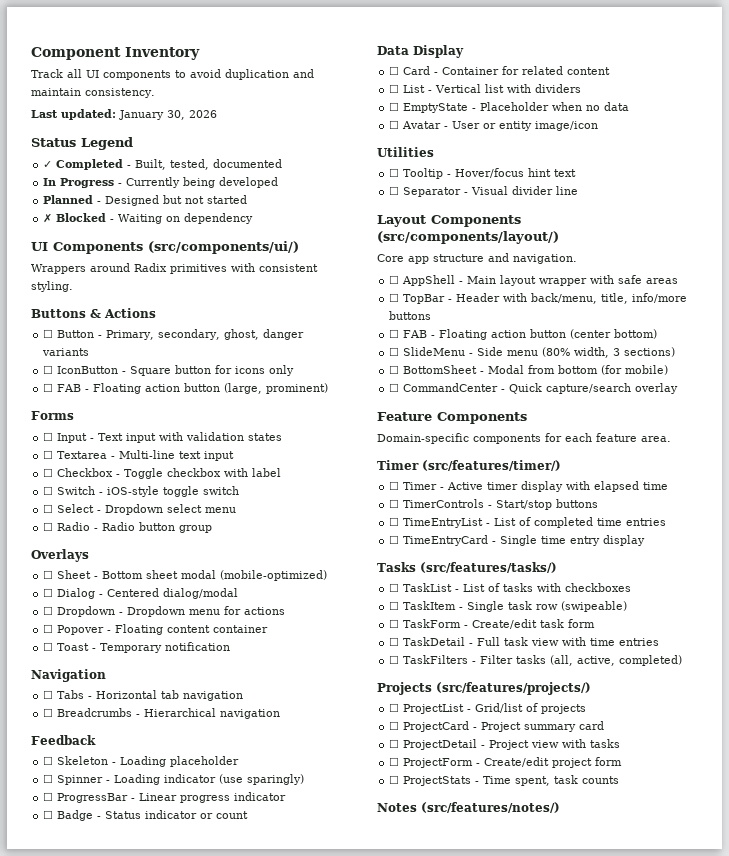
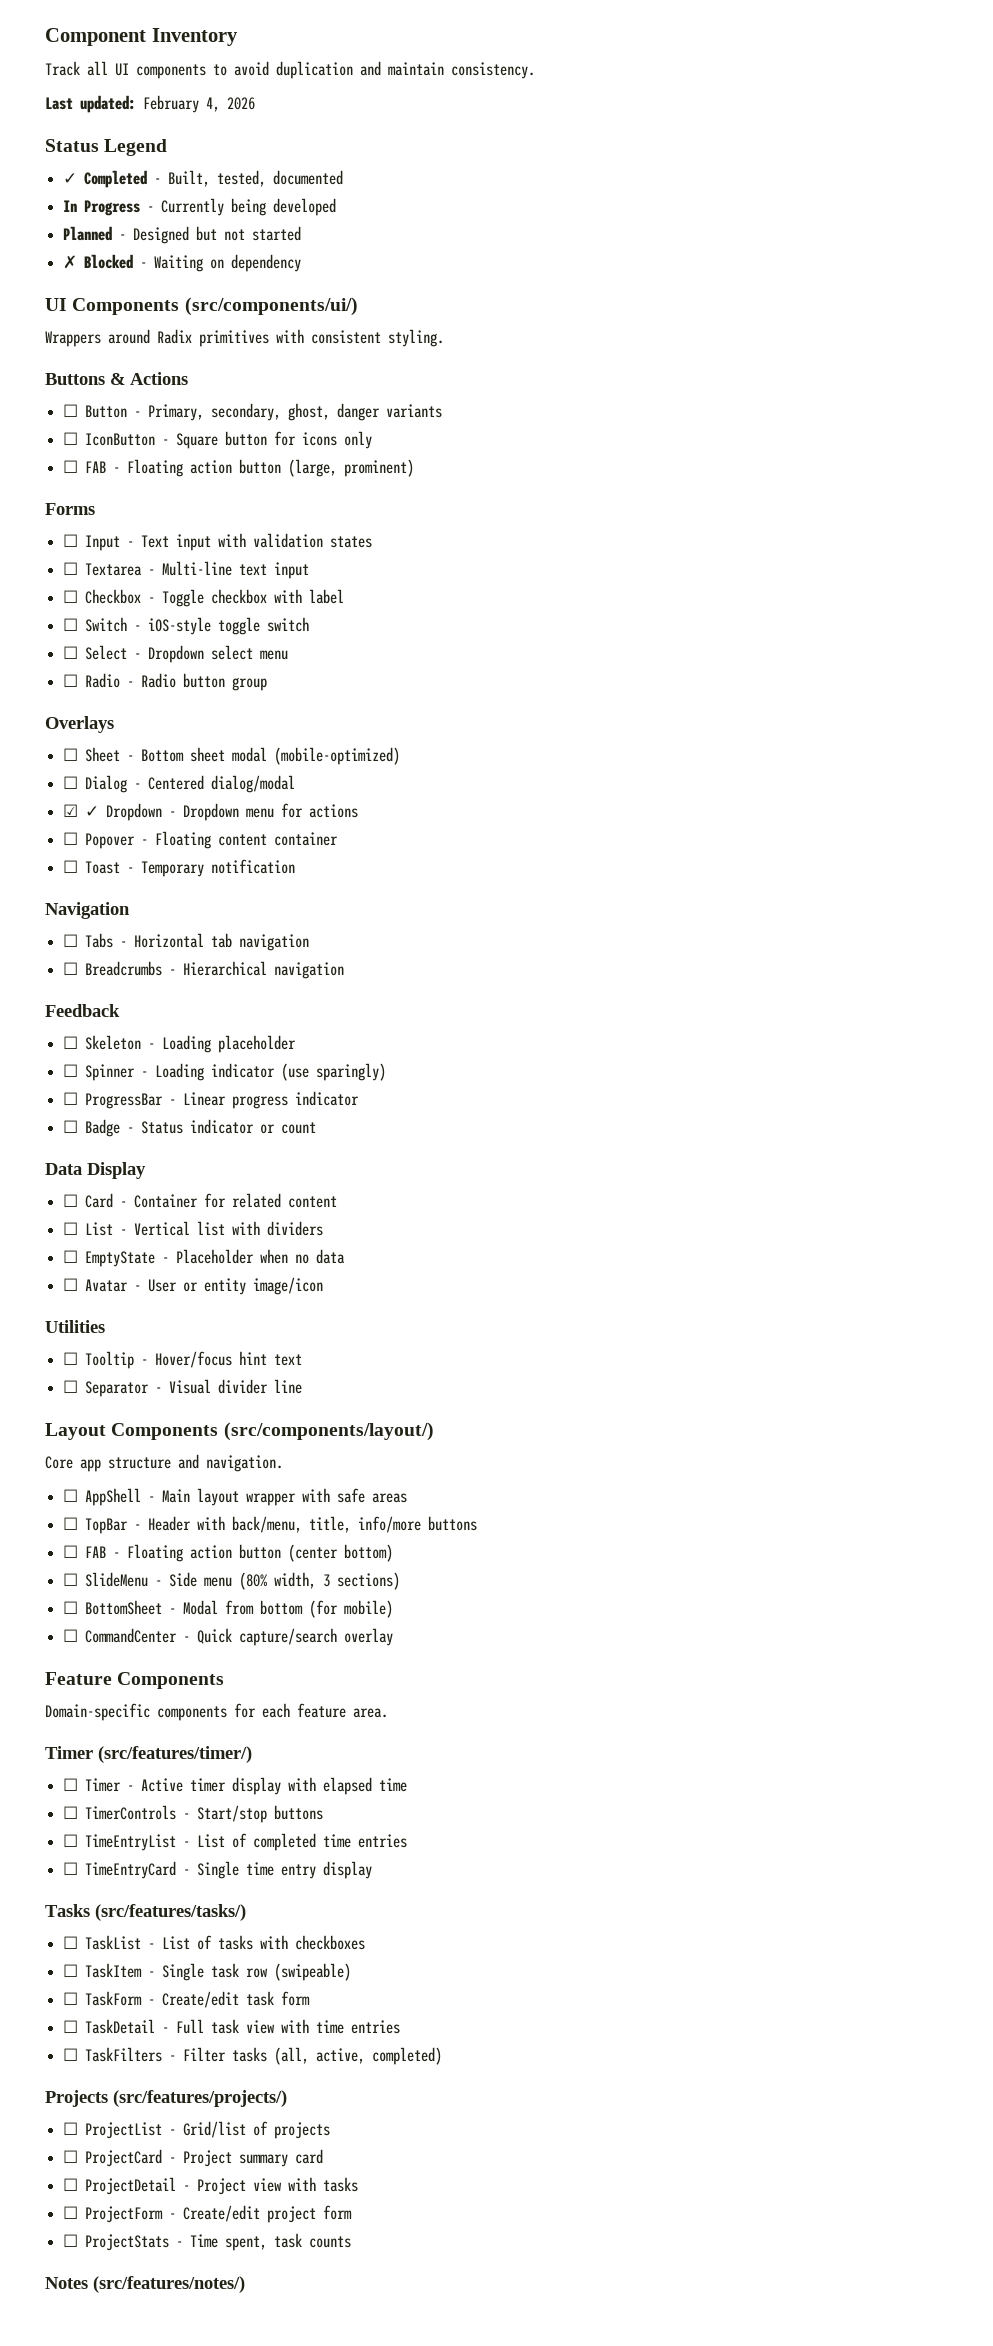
- Last updated: January 30, 2026
+ Last updated: February 4, 2026
- ☐ Dropdown - Dropdown menu for actions
+ ☑ ✓ Dropdown - Dropdown menu for actions

